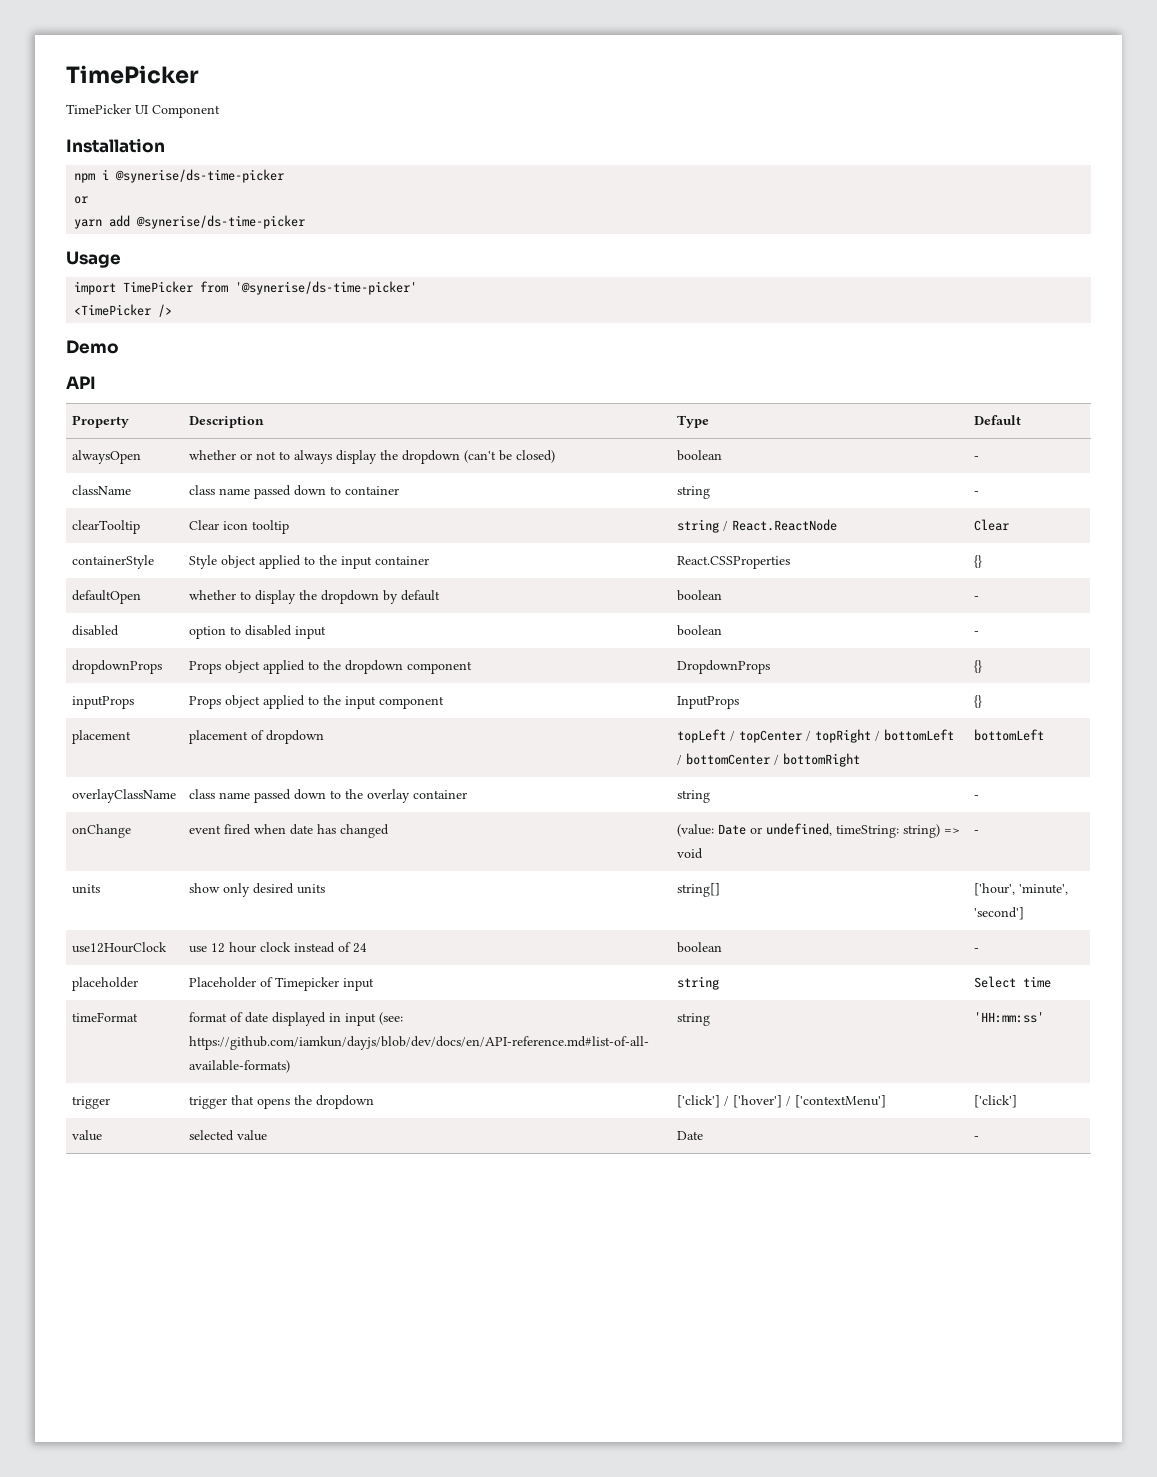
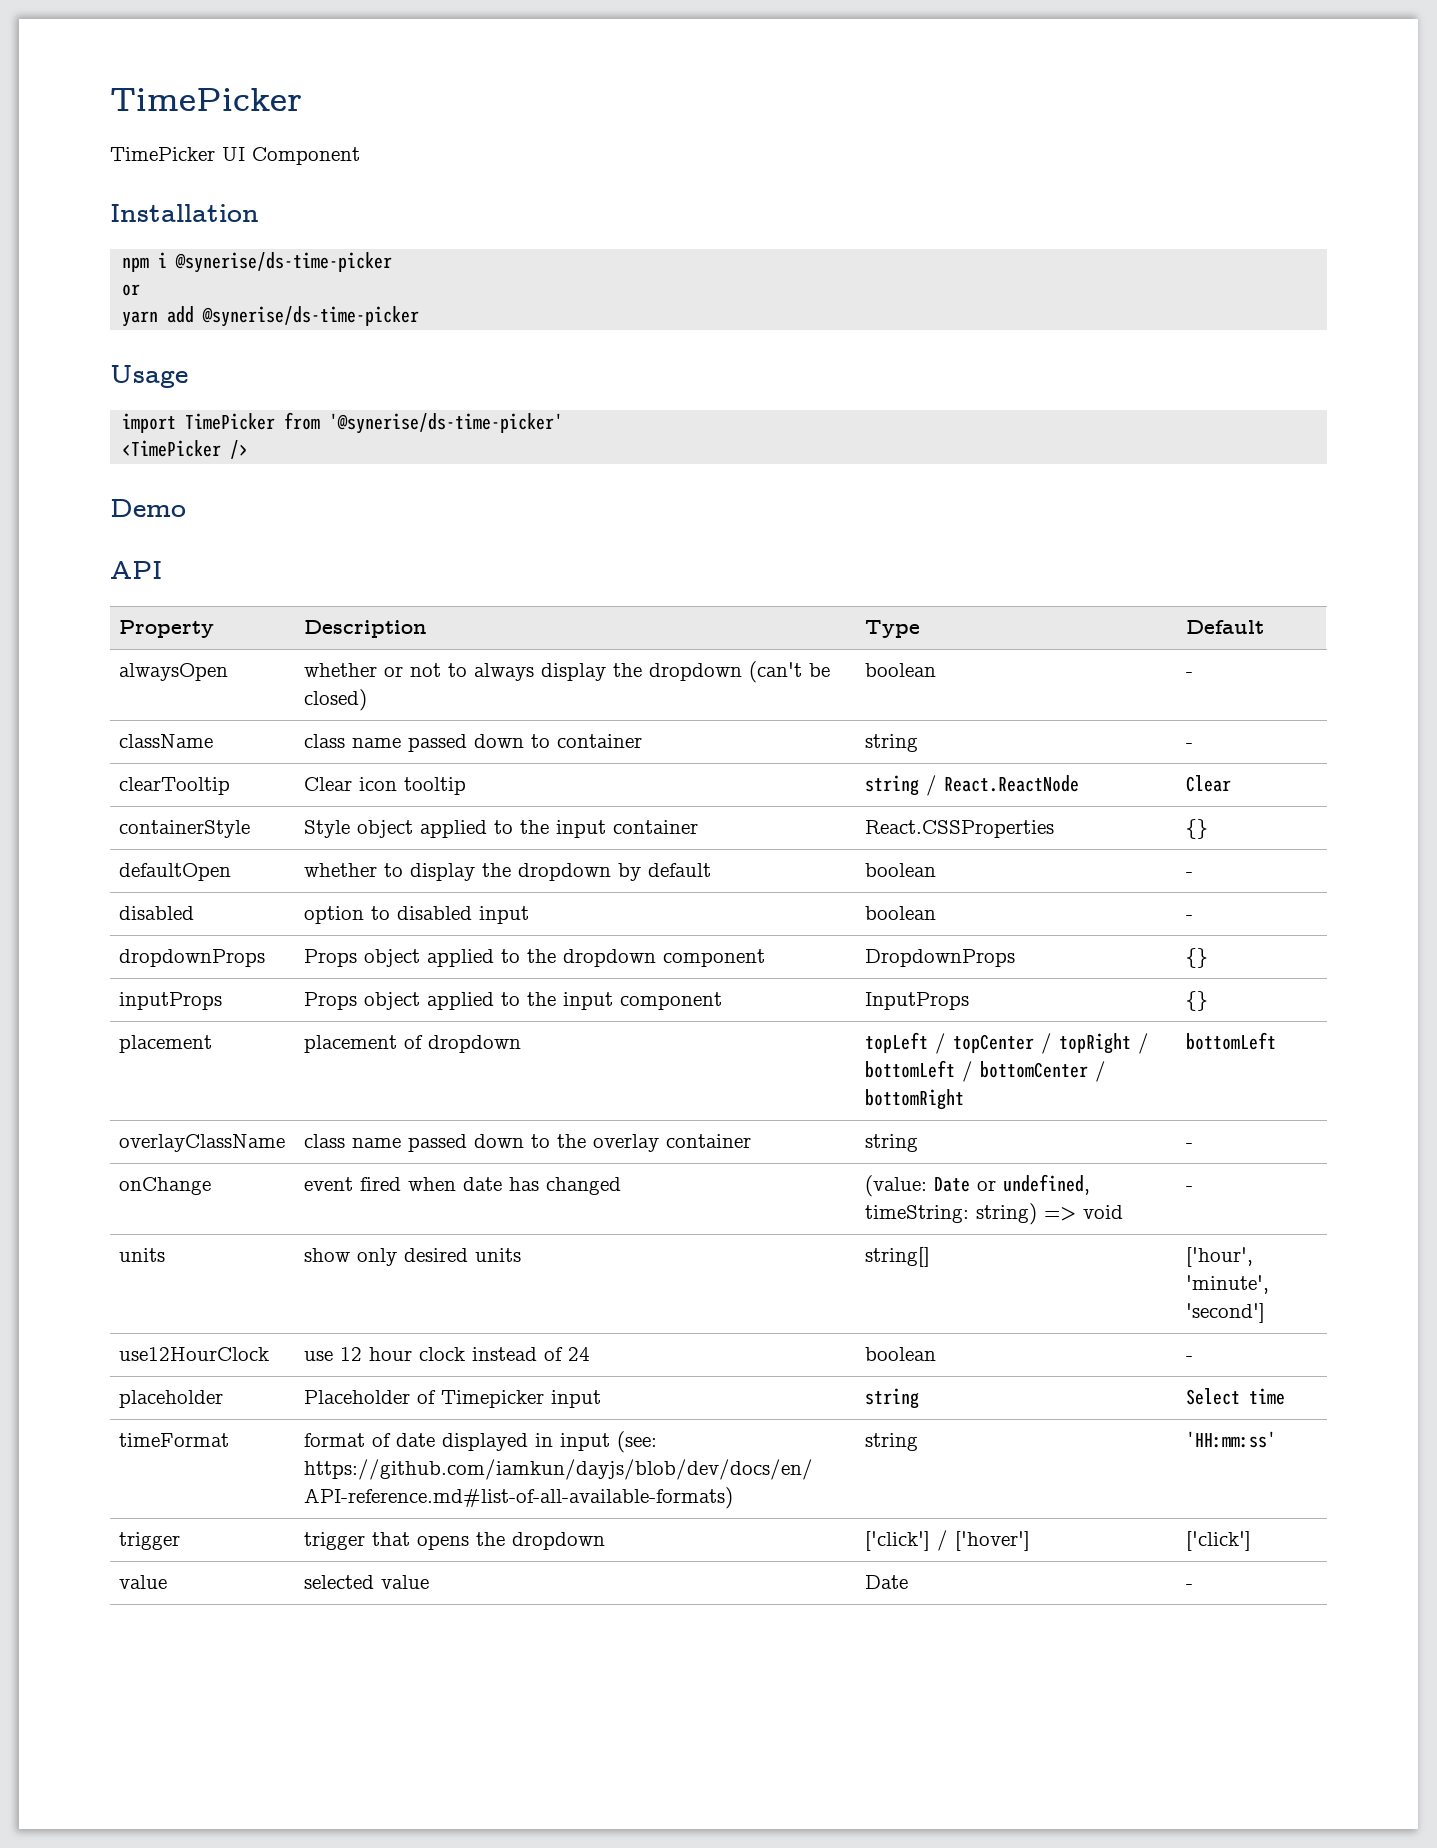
- trigger | trigger that opens the dropdown | ['click'] / ['hover'] / ['contextMenu'] | ['click']
+ trigger | trigger that opens the dropdown | ['click'] / ['hover'] | ['click']

